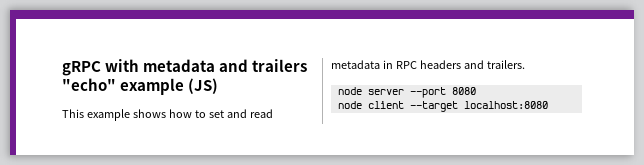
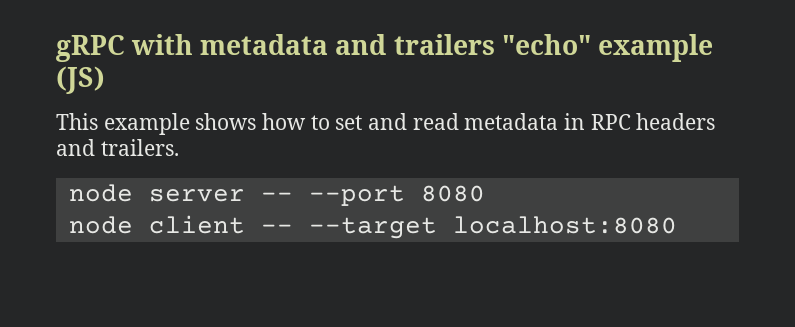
- node server --port 8080
+ node server -- --port 8080
- node client --target localhost:8080
+ node client -- --target localhost:8080

